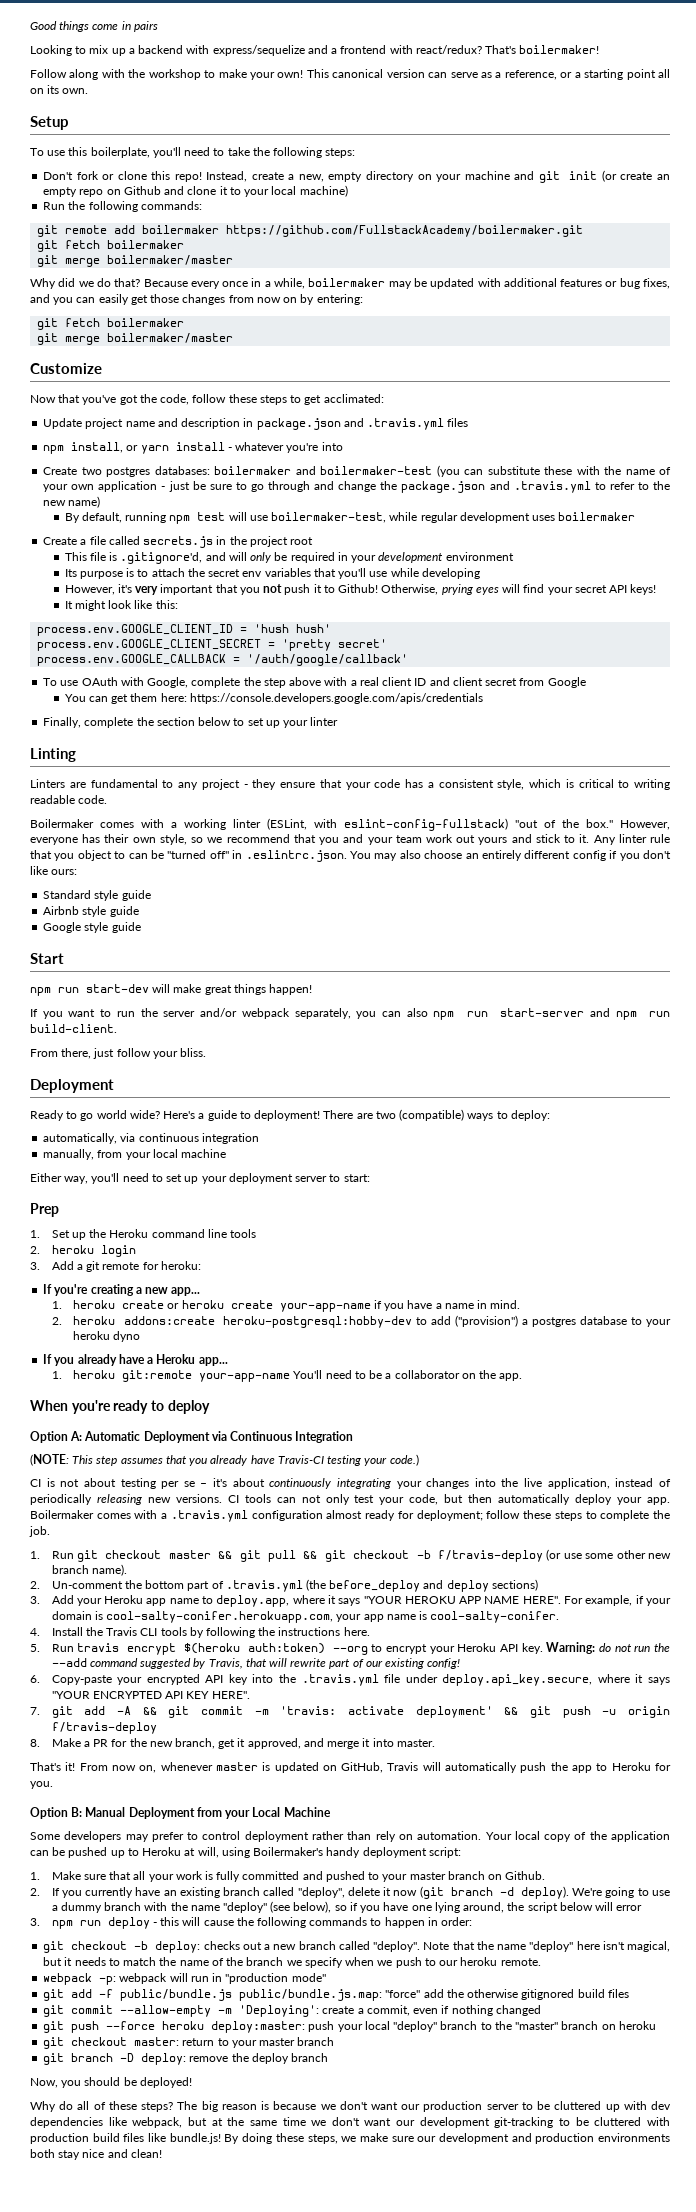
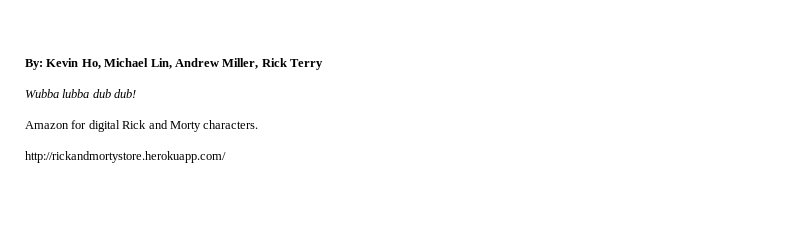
- Good things come in pairs
- Looking to mix up a backend with express/sequelize and a frontend with react/redux? That's boilermaker!
- Follow along with the workshop to make your own! This canonical version can serve as a reference, or a starting point all on its own.
- Setup
- To use this boilerplate, you'll need to take the following steps:
- Don't fork or clone this repo! Instead, create a new, empty directory on your machine and git init (or create an empty repo on Github and clone it to your local machine)
- Run the following commands:
- git remote add boilermaker https://github.com/FullstackAcademy/boilermaker.git
- git fetch boilermaker
- git merge boilermaker/master
- Why did we do that? Because every once in a while, boilermaker may be updated with additional features or bug fixes, and you can easily get those changes from now on by entering:
- git fetch boilermaker
- git merge boilermaker/master
- Customize
- Now that you've got the code, follow these steps to get acclimated:
- Update project name and description in package.json and .travis.yml files
- npm install, or yarn install - whatever you're into
- Create two postgres databases: boilermaker and boilermaker-test (you can substitute these with the name of your own application - just be sure to go through and change the package.json and .travis.yml to refer to the new name)
- By default, running npm test will use boilermaker-test, while regular development uses boilermaker
- Create a file called secrets.js in the project root
- This file is .gitignore'd, and will only be required in your development environment
- Its purpose is to attach the secret env variables that you'll use while developing
- However, it's very important that you not push it to Github! Otherwise, prying eyes will find your secret API keys!
- It might look like this:
- process.env.GOOGLE_CLIENT_ID = 'hush hush'
- process.env.GOOGLE_CLIENT_SECRET = 'pretty secret'
- process.env.GOOGLE_CALLBACK = '/auth/google/callback'
- To use OAuth with Google, complete the step above with a real client ID and client secret from Google
- You can get them here: https://console.developers.google.com/apis/credentials
- Finally, complete the section below to set up your linter
- Linting
- Linters are fundamental to any project - they ensure that your code has a consistent style, which is critical to writing readable code.
- Boilermaker comes with a working linter (ESLint, with eslint-config-fullstack) "out of the box." However, everyone has their own style, so we recommend that you and your team work out yours and stick to it. Any linter rule that you object to can be "turned off" in .eslintrc.json. You may also choose an entirely different config if you don't like ours:
- Standard style guide
- Airbnb style guide
- Google style guide
- Start
- npm run start-dev will make great things happen!
- If you want to run the server and/or webpack separately, you can also npm run start-server and npm run build-client.
- From there, just follow your bliss.
- Deployment
- Ready to go world wide? Here's a guide to deployment! There are two (compatible) ways to deploy:
- automatically, via continuous integration
- manually, from your local machine
- Either way, you'll need to set up your deployment server to start:
- Prep
- 1. Set up the Heroku command line tools
- 2. heroku login
- 3. Add a git remote for heroku:
- If you're creating a new app...
- 1. heroku create or heroku create your-app-name if you have a name in mind.
- 2. heroku addons:create heroku-postgresql:hobby-dev to add ("provision") a postgres database to your heroku dyno
- If you already have a Heroku app...
- 1. heroku git:remote your-app-name You'll need to be a collaborator on the app.
- When you're ready to deploy
- Option A: Automatic Deployment via Continuous Integration
- (NOTE: This step assumes that you already have Travis-CI testing your code.)
- CI is not about testing per se – it's about continuously integrating your changes into the live application, instead of periodically releasing new versions. CI tools can not only test your code, but then automatically deploy your app. Boilermaker comes with a .travis.yml configuration almost ready for deployment; follow these steps to complete the job.
- 1. Run git checkout master && git pull && git checkout -b f/travis-deploy (or use some other new branch name).
- 2. Un-comment the bottom part of .travis.yml (the before_deploy and deploy sections)
- 3. Add your Heroku app name to deploy.app, where it says "YOUR HEROKU APP NAME HERE". For example, if your domain is cool-salty-conifer.herokuapp.com, your app name is cool-salty-conifer.
- 4. Install the Travis CLI tools by following the instructions here.
- 5. Run travis encrypt $(heroku auth:token) --org to encrypt your Heroku API key. Warning: do not run the --add command suggested by Travis, that will rewrite part of our existing config!
- 6. Copy-paste your encrypted API key into the .travis.yml file under deploy.api_key.secure, where it says "YOUR ENCRYPTED API KEY HERE".
- 7. git add -A && git commit -m 'travis: activate deployment' && git push -u origin f/travis-deploy
- 8. Make a PR for the new branch, get it approved, and merge it into master.
- That's it! From now on, whenever master is updated on GitHub, Travis will automatically push the app to Heroku for you.
- Option B: Manual Deployment from your Local Machine
- Some developers may prefer to control deployment rather than rely on automation. Your local copy of the application can be pushed up to Heroku at will, using Boilermaker's handy deployment script:
- 1. Make sure that all your work is fully committed and pushed to your master branch on Github.
- 2. If you currently have an existing branch called "deploy", delete it now (git branch -d deploy). We're going to use a dummy branch with the name "deploy" (see below), so if you have one lying around, the script below will error
- 3. npm run deploy - this will cause the following commands to happen in order:
- git checkout -b deploy: checks out a new branch called "deploy". Note that the name "deploy" here isn't magical, but it needs to match the name of the branch we specify when we push to our heroku remote.
- webpack -p: webpack will run in "production mode"
- git add -f public/bundle.js public/bundle.js.map: "force" add the otherwise gitignored build files
- git commit --allow-empty -m 'Deploying': create a commit, even if nothing changed
- git push --force heroku deploy:master: push your local "deploy" branch to the "master" branch on heroku
- git checkout master: return to your master branch
- git branch -D deploy: remove the deploy branch
- Now, you should be deployed!
- Why do all of these steps? The big reason is because we don't want our production server to be cluttered up with dev dependencies like webpack, but at the same time we don't want our development git-tracking to be cluttered with production build files like bundle.js! By doing these steps, we make sure our development and production environments both stay nice and clean!
+ By: Kevin Ho, Michael Lin, Andrew Miller, Rick Terry
+ Wubba lubba dub dub!
+ Amazon for digital Rick and Morty characters.
+ http://rickandmortystore.herokuapp.com/

